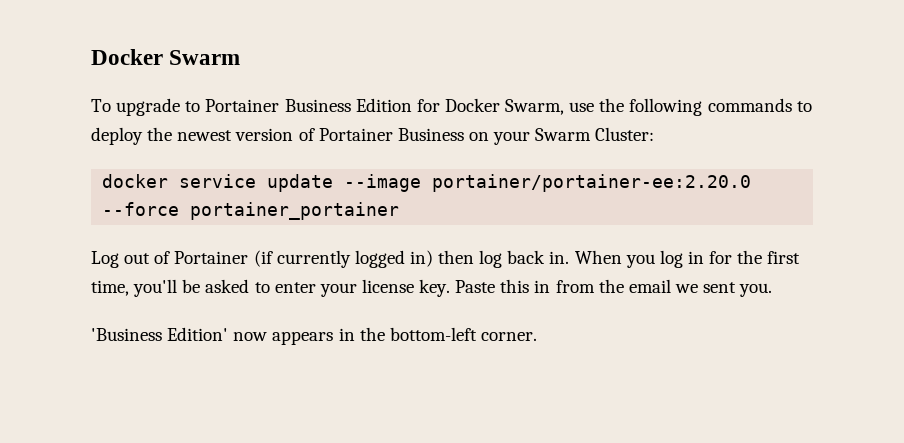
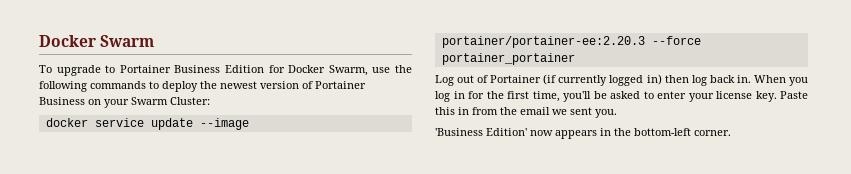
- docker service update --image portainer/portainer-ee:2.20.0 --force portainer_portainer
+ docker service update --image portainer/portainer-ee:2.20.3 --force portainer_portainer

